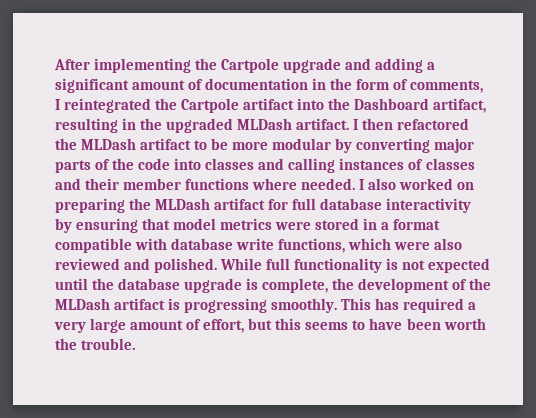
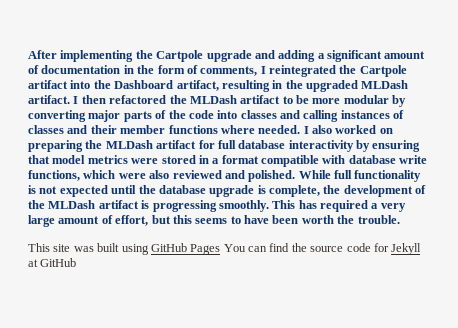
+ This site was built using GitHub Pages You can find the source code for Jekyll at GitHub

